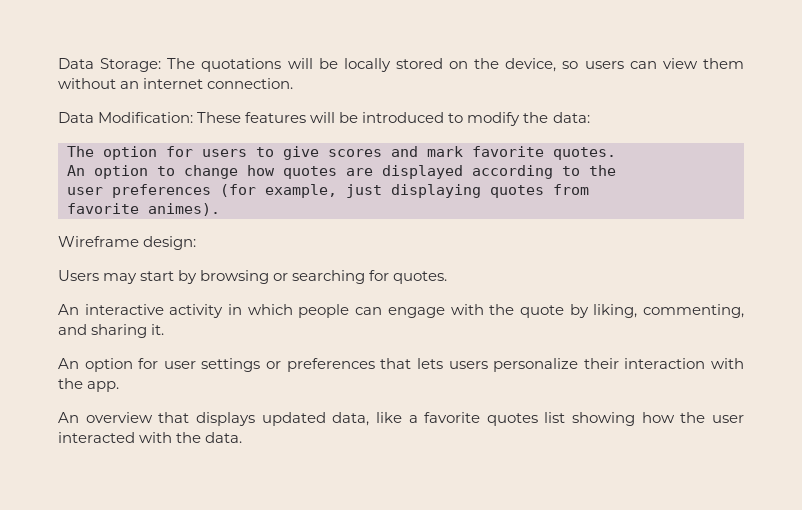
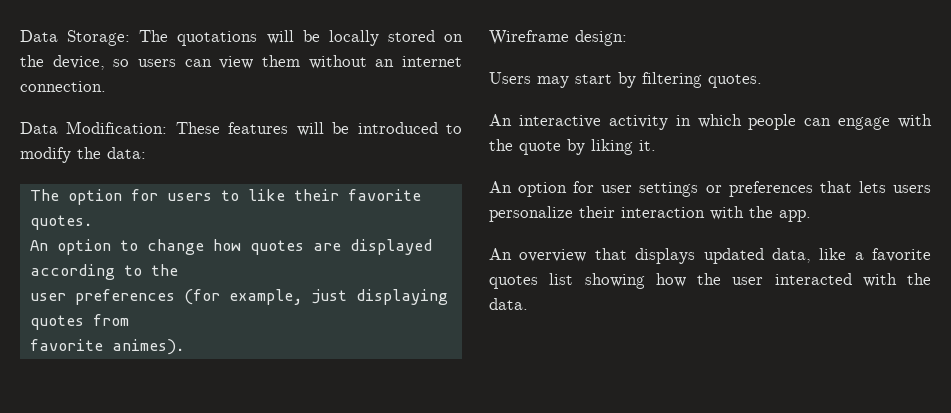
- The option for users to give scores and mark favorite quotes.
+ The option for users to like their favorite quotes.
- Users may start by browsing or searching for quotes.
+ Users may start by filtering quotes.
- An interactive activity in which people can engage with the quote by liking, commenting, and sharing it.
+ An interactive activity in which people can engage with the quote by liking it.

